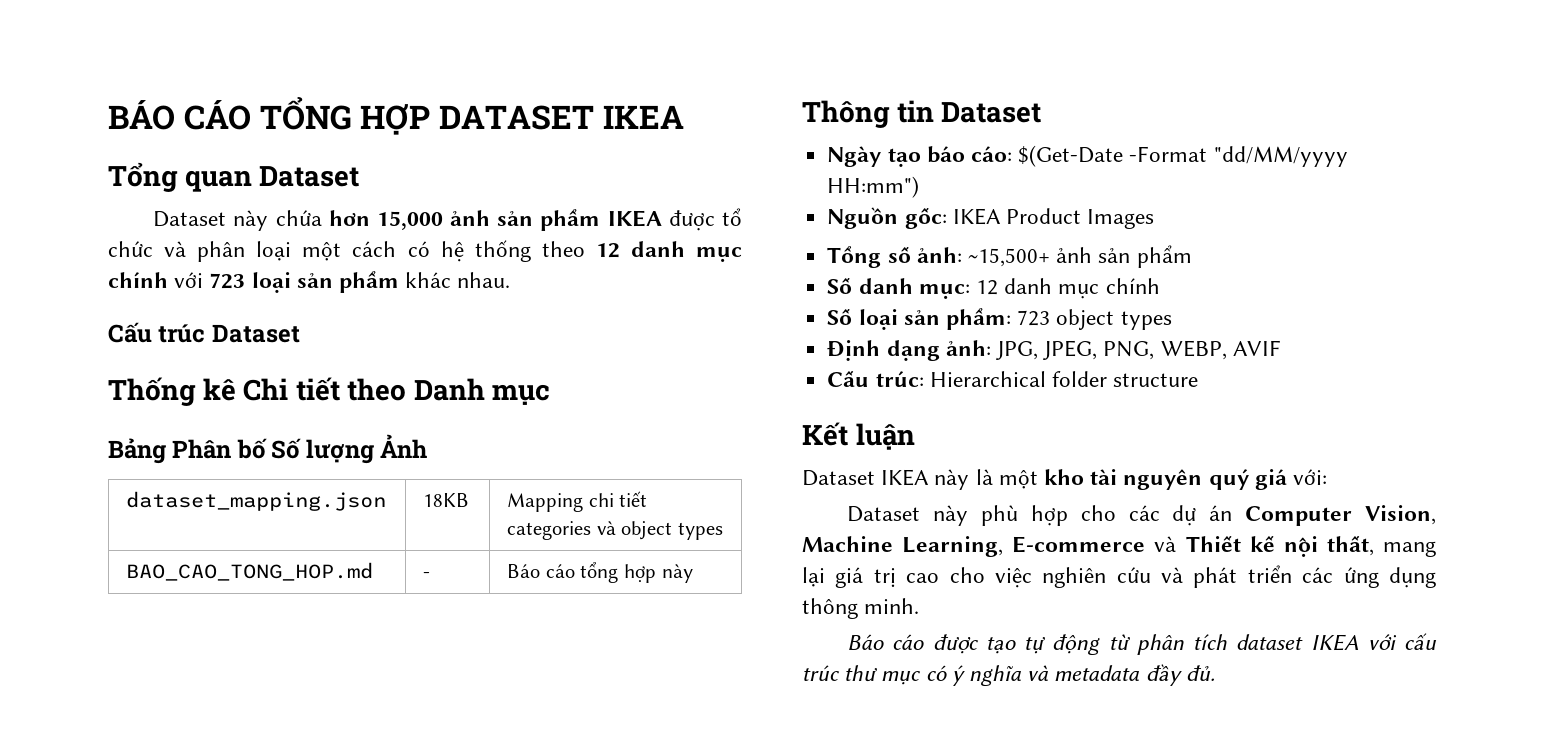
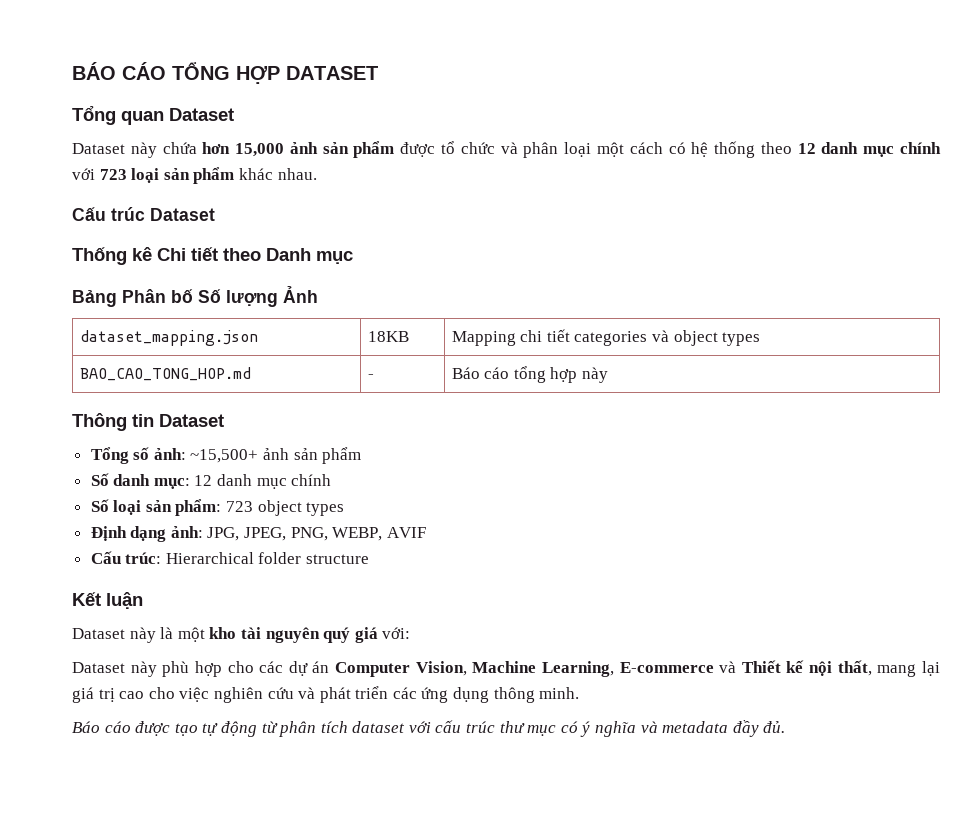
- BÁO CÁO TỔNG HỢP DATASET IKEA
+ BÁO CÁO TỔNG HỢP DATASET
- Dataset này chứa hơn 15,000 ảnh sản phẩm IKEA được tổ chức và phân loại một cách có hệ thống theo 12 danh mục chính với 723 loại sản phẩm khác nhau.
+ Dataset này chứa hơn 15,000 ảnh sản phẩm được tổ chức và phân loại một cách có hệ thống theo 12 danh mục chính với 723 loại sản phẩm khác nhau.
- Ngày tạo báo cáo: $(Get-Date -Format "dd/MM/yyyy HH:mm")
- Nguồn gốc: IKEA Product Images
- Dataset IKEA này là một kho tài nguyên quý giá với:
+ Dataset này là một kho tài nguyên quý giá với:
- Báo cáo được tạo tự động từ phân tích dataset IKEA với cấu trúc thư mục có ý nghĩa và metadata đầy đủ.
+ Báo cáo được tạo tự động từ phân tích dataset với cấu trúc thư mục có ý nghĩa và metadata đầy đủ.

